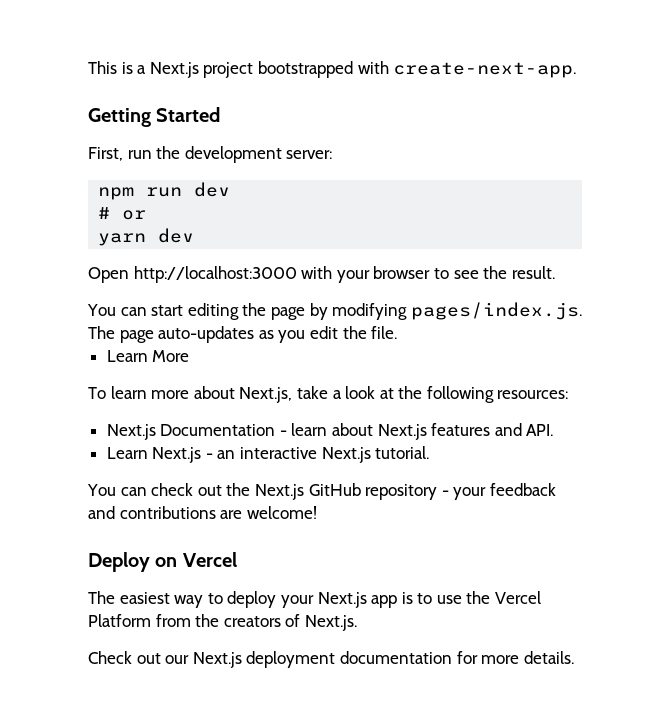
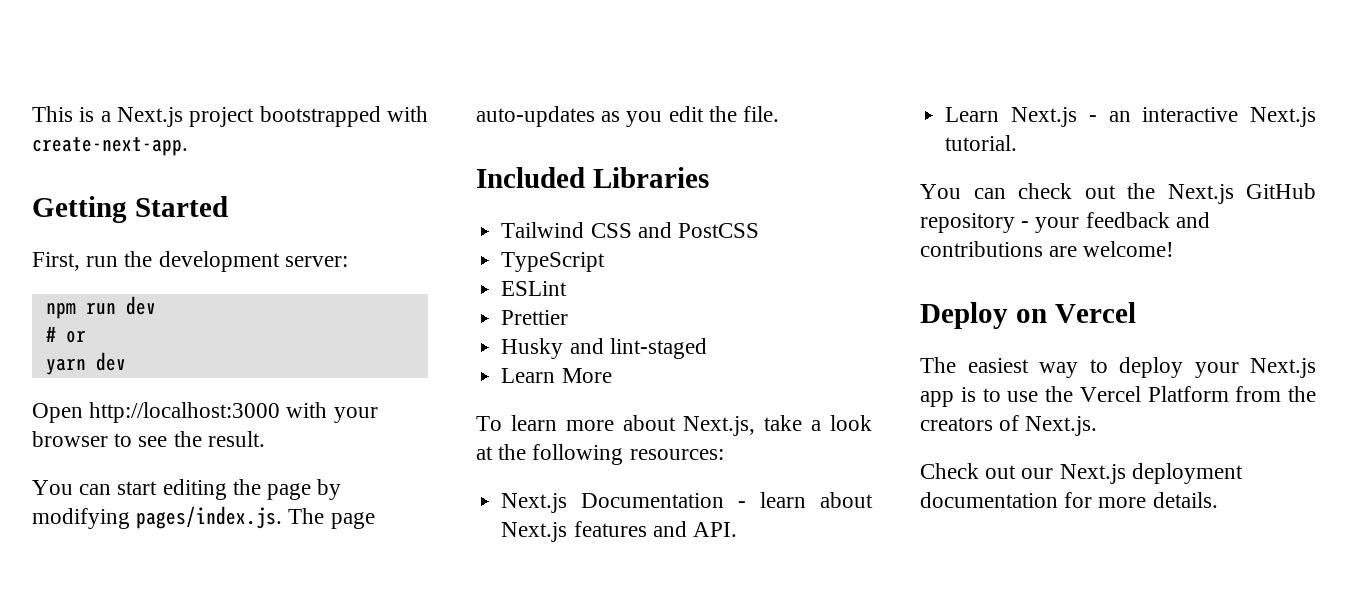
+ Included Libraries
+ Tailwind CSS and PostCSS
+ TypeScript
+ ESLint
+ Prettier
+ Husky and lint-staged

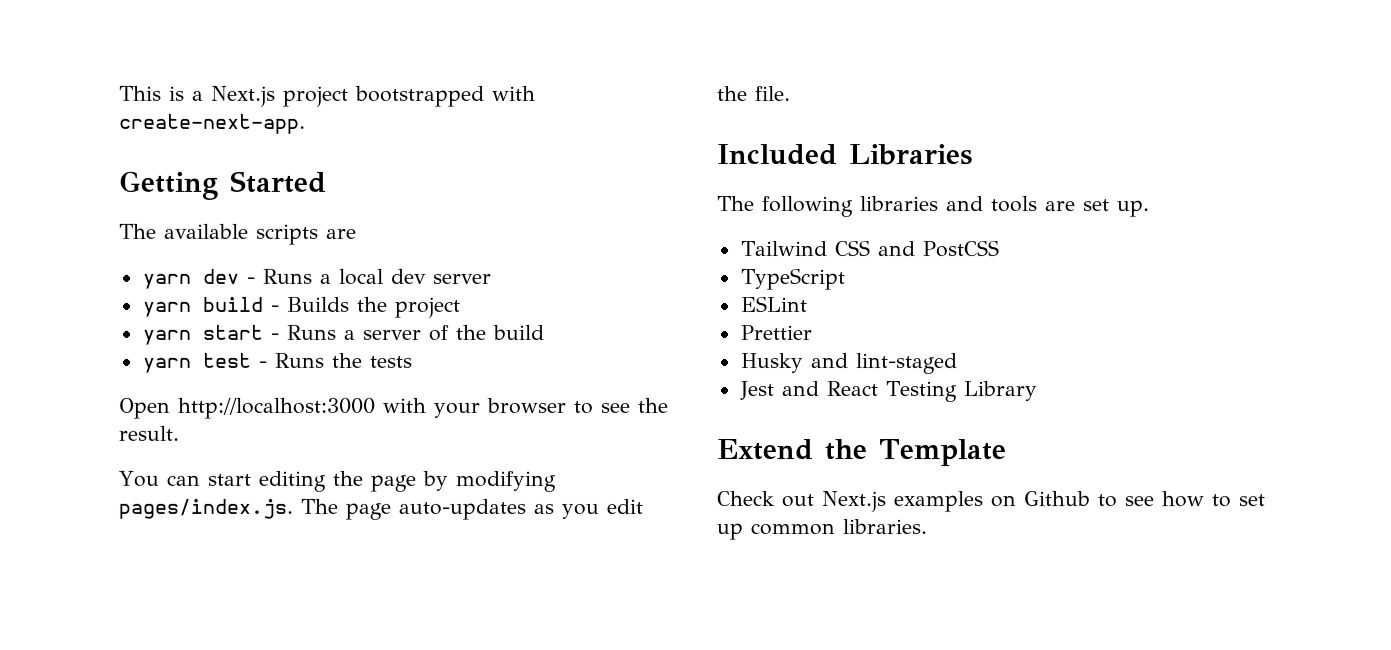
- First, run the development server:
- npm run dev
- # or
- yarn dev
+ The available scripts are
+ yarn dev - Runs a local dev server
+ yarn build - Builds the project
+ yarn start - Runs a server of the build
+ yarn test - Runs the tests
+ The following libraries and tools are set up.
- Learn More
- To learn more about Next.js, take a look at the following resources:
- Next.js Documentation - learn about Next.js features and API.
- Learn Next.js - an interactive Next.js tutorial.
- You can check out the Next.js GitHub repository - your feedback and contributions are welcome!
- Deploy on Vercel
- The easiest way to deploy your Next.js app is to use the Vercel Platform from the creators of Next.js.
- Check out our Next.js deployment documentation for more details.
+ Jest and React Testing Library
+ Extend the Template
+ Check out Next.js examples on Github to see how to set up common libraries.

